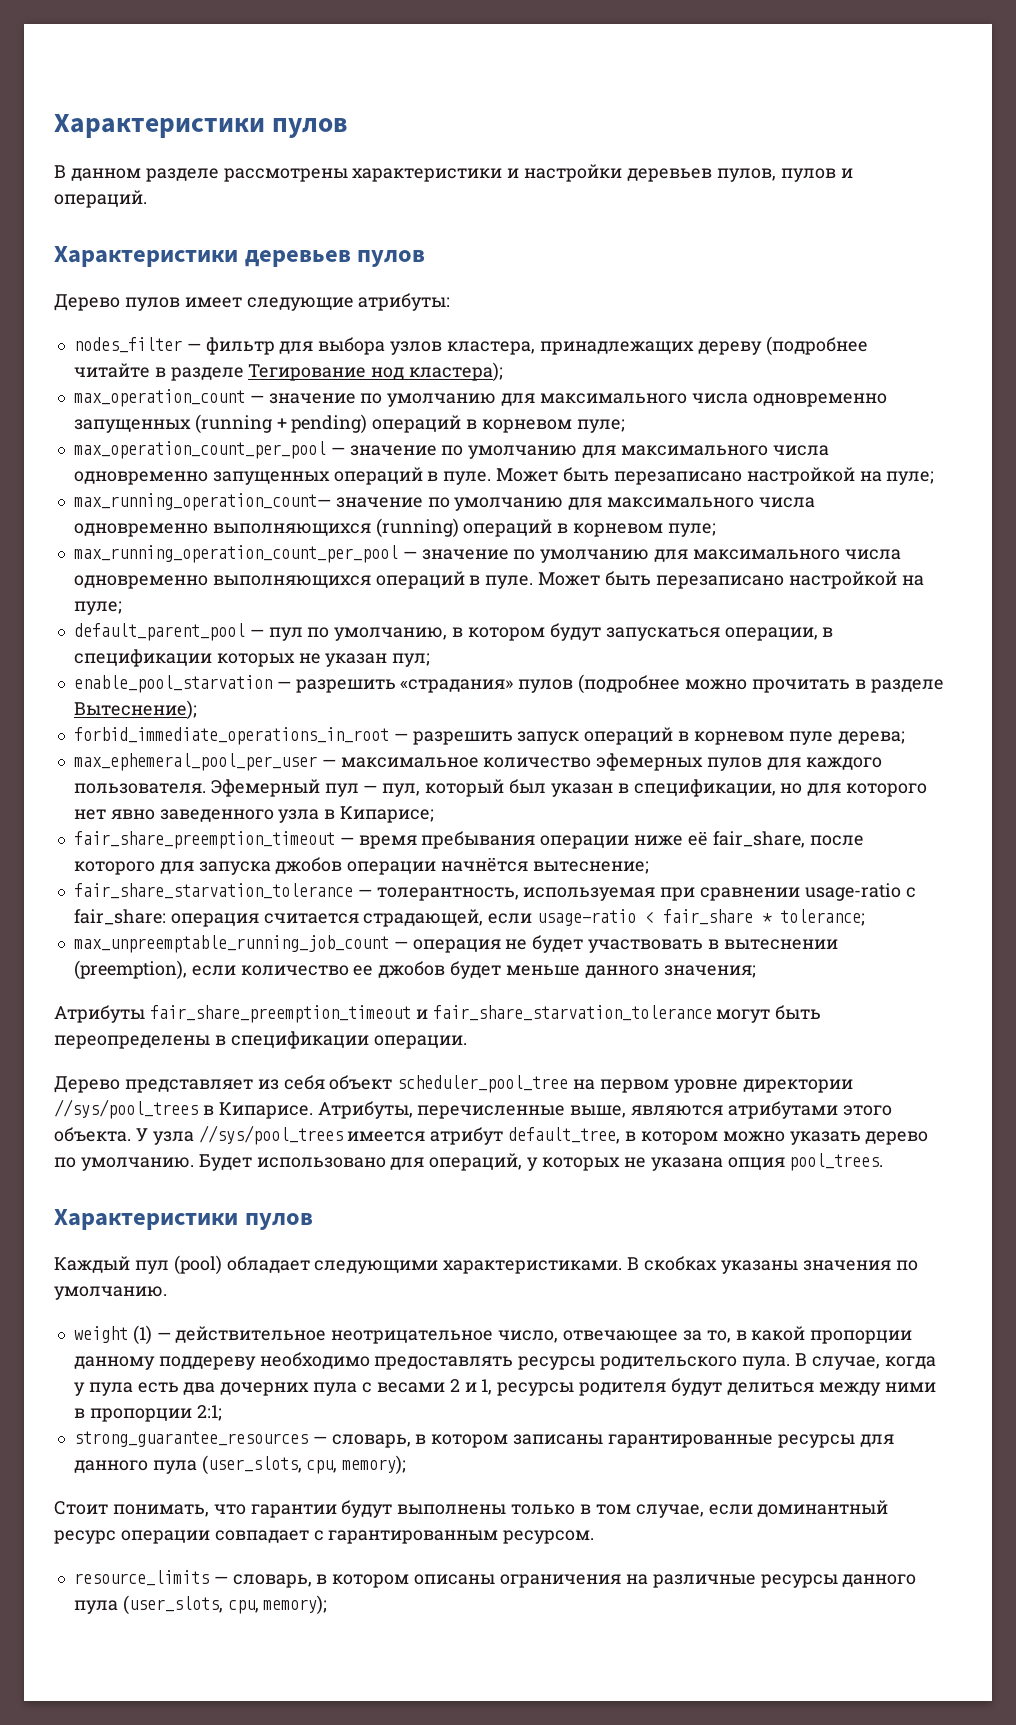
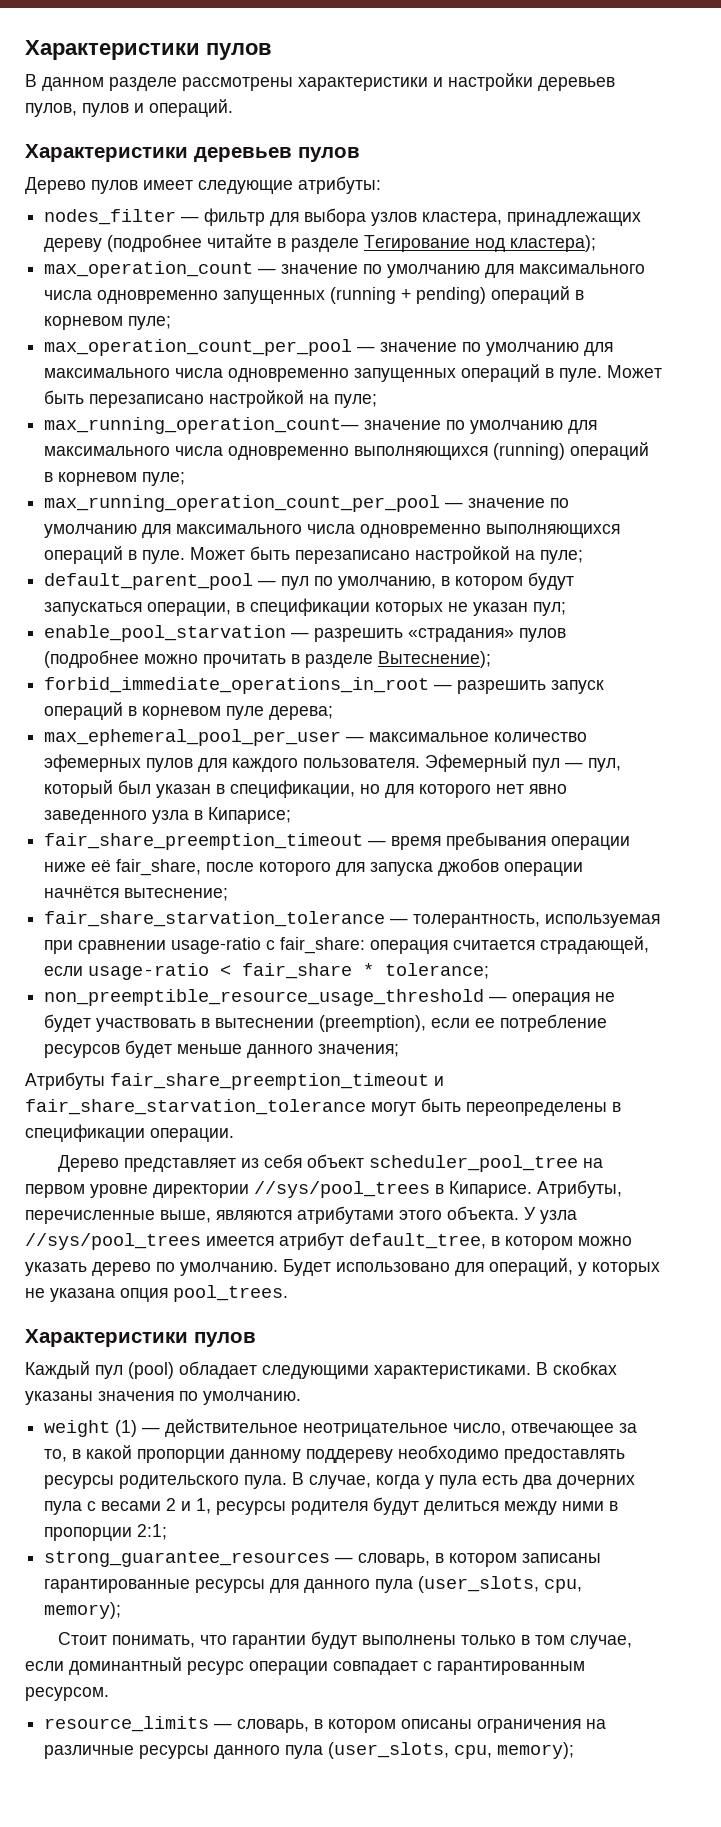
- max_unpreemptable_running_job_count — операция не будет участвовать в вытеснении (preemption), если количество ее джобов будет меньше данного значения;
+ non_preemptible_resource_usage_threshold — операция не будет участвовать в вытеснении (preemption), если ее потребление ресурсов будет меньше данного значения;

